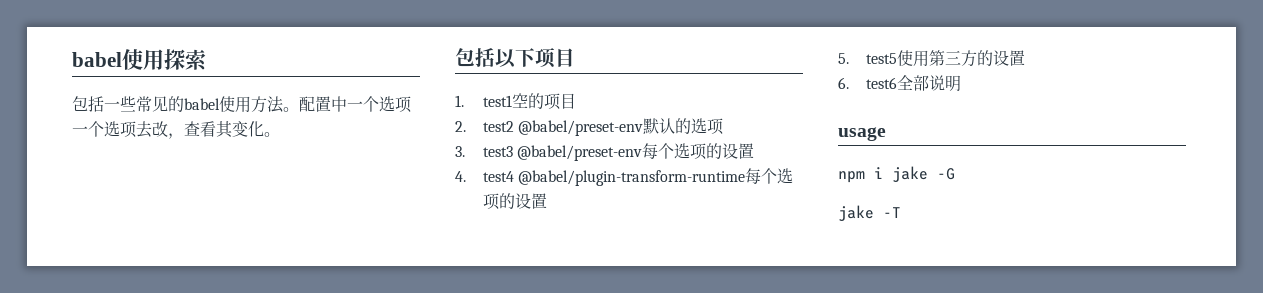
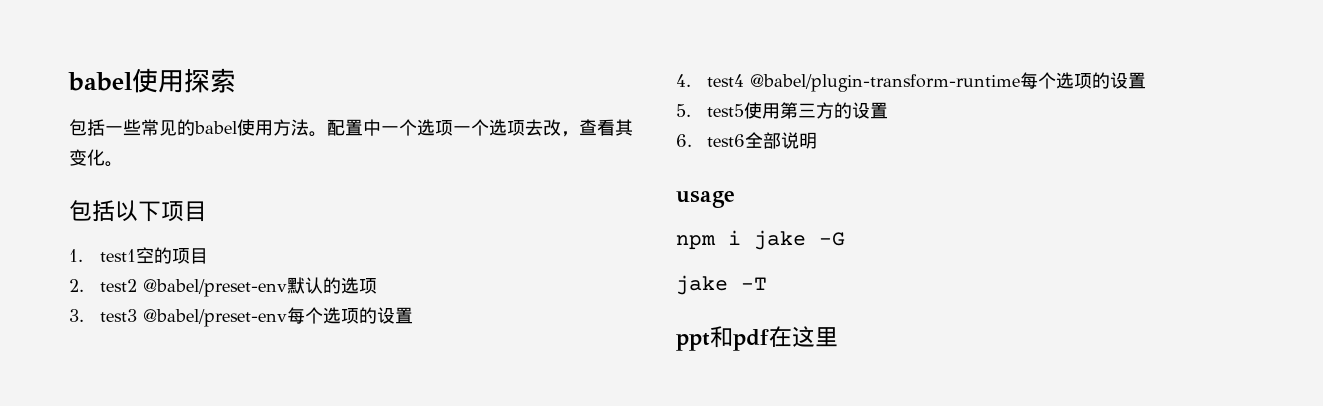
+ ppt和pdf在这里

